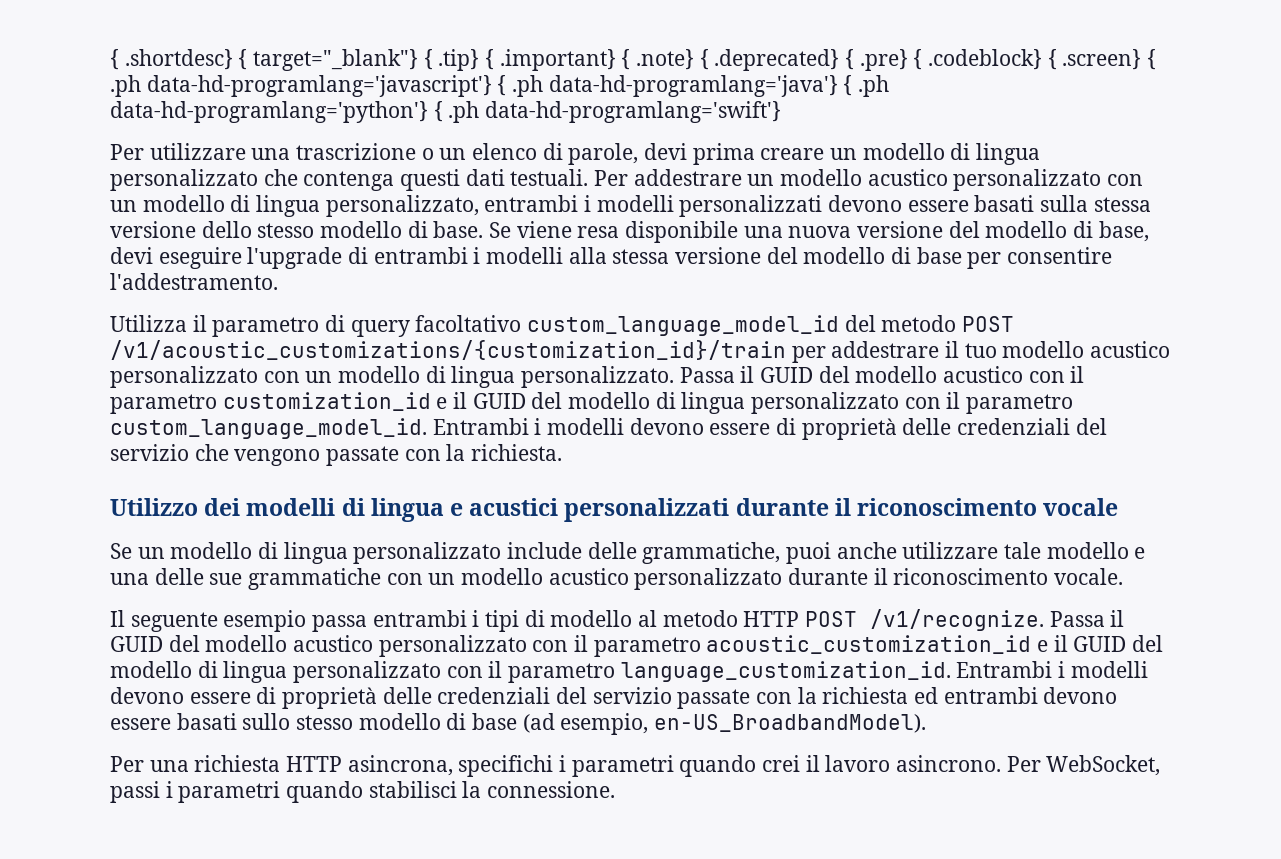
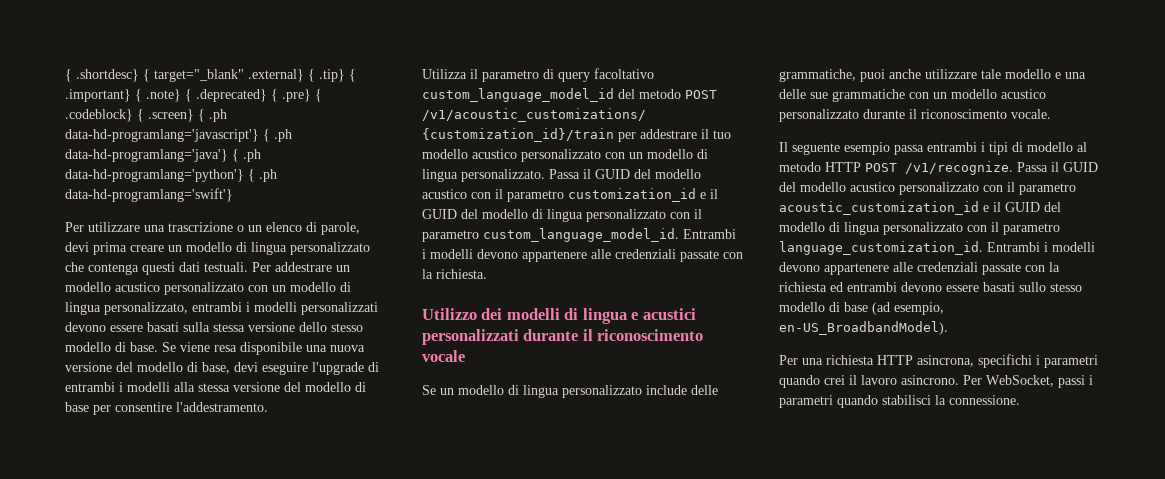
- { .shortdesc} { target="_blank"} { .tip} { .important} { .note} { .deprecated} { .pre} { .codeblock} { .screen} { .ph data-hd-programlang='javascript'} { .ph data-hd-programlang='java'} { .ph data-hd-programlang='python'} { .ph data-hd-programlang='swift'}
+ { .shortdesc} { target="_blank" .external} { .tip} { .important} { .note} { .deprecated} { .pre} { .codeblock} { .screen} { .ph data-hd-programlang='javascript'} { .ph data-hd-programlang='java'} { .ph data-hd-programlang='python'} { .ph data-hd-programlang='swift'}
- Entrambi i modelli devono essere di proprietà delle credenziali del servizio che vengono passate con la richiesta.
+ Entrambi i modelli devono appartenere alle credenziali passate con la richiesta.
- Entrambi i modelli devono essere di proprietà delle credenziali del servizio passate con la richiesta ed entrambi devono essere basati sullo stesso modello di base (ad esempio, en-US_BroadbandModel).
+ Entrambi i modelli devono appartenere alle credenziali passate con la richiesta ed entrambi devono essere basati sullo stesso modello di base (ad esempio, en-US_BroadbandModel).

